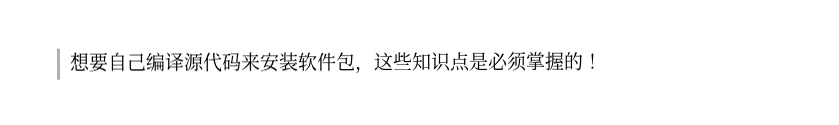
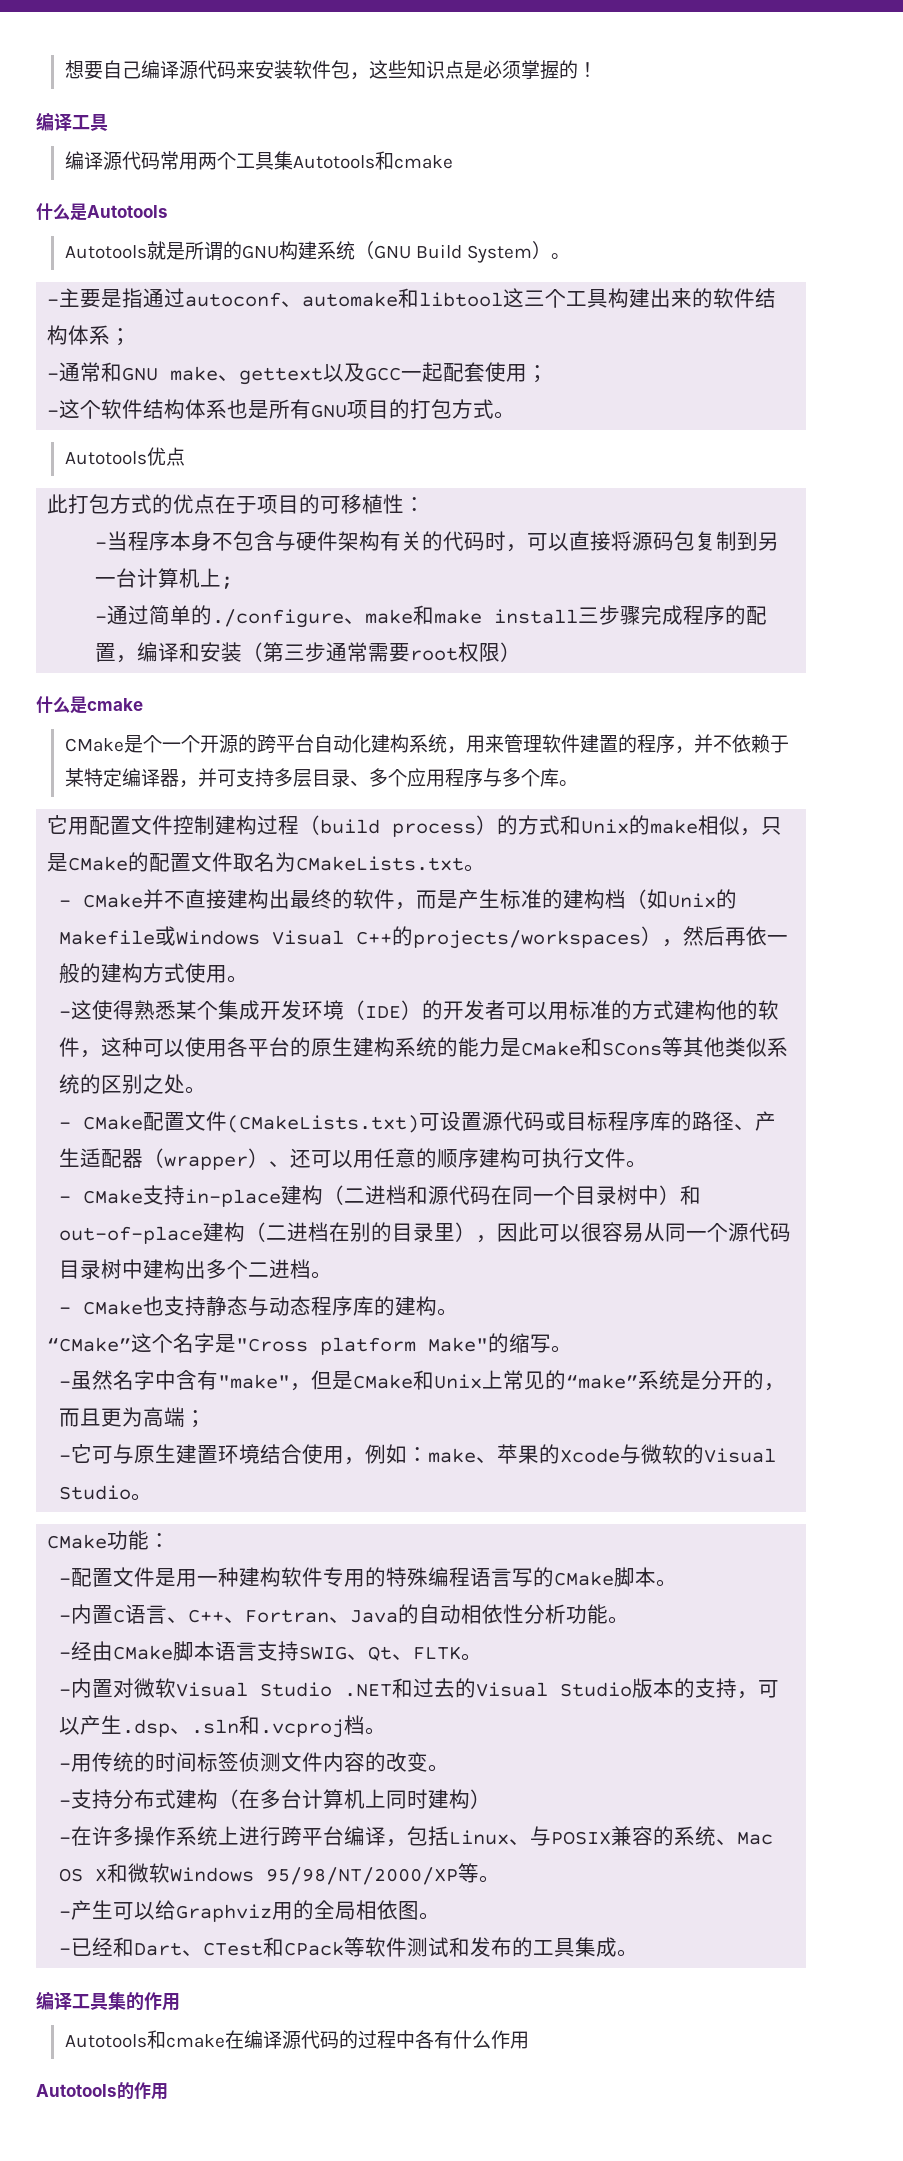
  想要自己编译源代码来安装软件包，这些知识点是必须掌握的！
+ 编译工具
+ 编译源代码常用两个工具集Autotools和cmake
+ 什么是Autotools
+ Autotools就是所谓的GNU构建系统（GNU Build System）。
+ -主要是指通过autoconf、automake和libtool这三个工具构建出来的软件结构体系；
+ -通常和GNU make、gettext以及GCC一起配套使用；
+ -这个软件结构体系也是所有GNU项目的打包方式。
+ Autotools优点
+ 此打包方式的优点在于项目的可移植性：
+ -当程序本身不包含与硬件架构有关的代码时，可以直接将源码包复制到另一台计算机上;
+ -通过简单的./configure、make和make install三步骤完成程序的配置，编译和安装（第三步通常需要root权限）
+ 什么是cmake
+ CMake是个一个开源的跨平台自动化建构系统，用来管理软件建置的程序，并不依赖于某特定编译器，并可支持多层目录、多个应用程序与多个库。
+ 它用配置文件控制建构过程（build process）的方式和Unix的make相似，只是CMake的配置文件取名为CMakeLists.txt。
+ - CMake并不直接建构出最终的软件，而是产生标准的建构档（如Unix的Makefile或Windows Visual C++的projects/workspaces），然后再依一般的建构方式使用。
+ -这使得熟悉某个集成开发环境（IDE）的开发者可以用标准的方式建构他的软件，这种可以使用各平台的原生建构系统的能力是CMake和SCons等其他类似系统的区别之处。
+ - CMake配置文件(CMakeLists.txt)可设置源代码或目标程序库的路径、产生适配器（wrapper）、还可以用任意的顺序建构可执行文件。
+ - CMake支持in-place建构（二进档和源代码在同一个目录树中）和out-of-place建构（二进档在别的目录里），因此可以很容易从同一个源代码目录树中建构出多个二进档。
+ - CMake也支持静态与动态程序库的建构。
+ “CMake”这个名字是"Cross platform Make"的缩写。
+ -虽然名字中含有"make"，但是CMake和Unix上常见的“make”系统是分开的，而且更为高端；
+ -它可与原生建置环境结合使用，例如：make、苹果的Xcode与微软的Visual Studio。
+ CMake功能：
+ -配置文件是用一种建构软件专用的特殊编程语言写的CMake脚本。
+ -内置C语言、C++、Fortran、Java的自动相依性分析功能。
+ -经由CMake脚本语言支持SWIG、Qt、FLTK。
+ -内置对微软Visual Studio .NET和过去的Visual Studio版本的支持，可以产生.dsp、.sln和.vcproj档。
+ -用传统的时间标签侦测文件内容的改变。
+ -支持分布式建构（在多台计算机上同时建构）
+ -在许多操作系统上进行跨平台编译，包括Linux、与POSIX兼容的系统、Mac OS X和微软Windows 95/98/NT/2000/XP等。
+ -产生可以给Graphviz用的全局相依图。
+ -已经和Dart、CTest和CPack等软件测试和发布的工具集成。
+ 编译工具集的作用
+ Autotools和cmake在编译源代码的过程中各有什么作用
+ Autotools的作用

